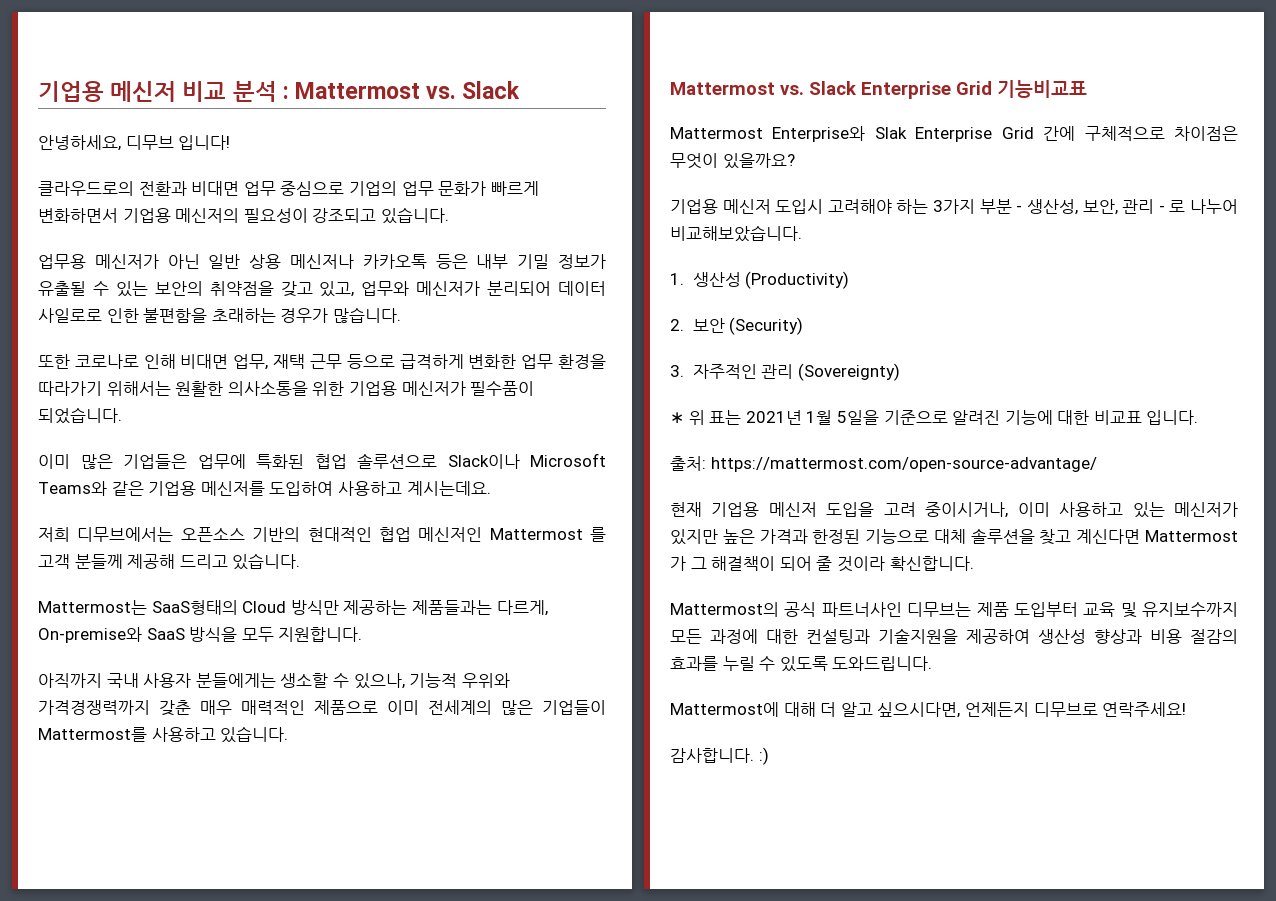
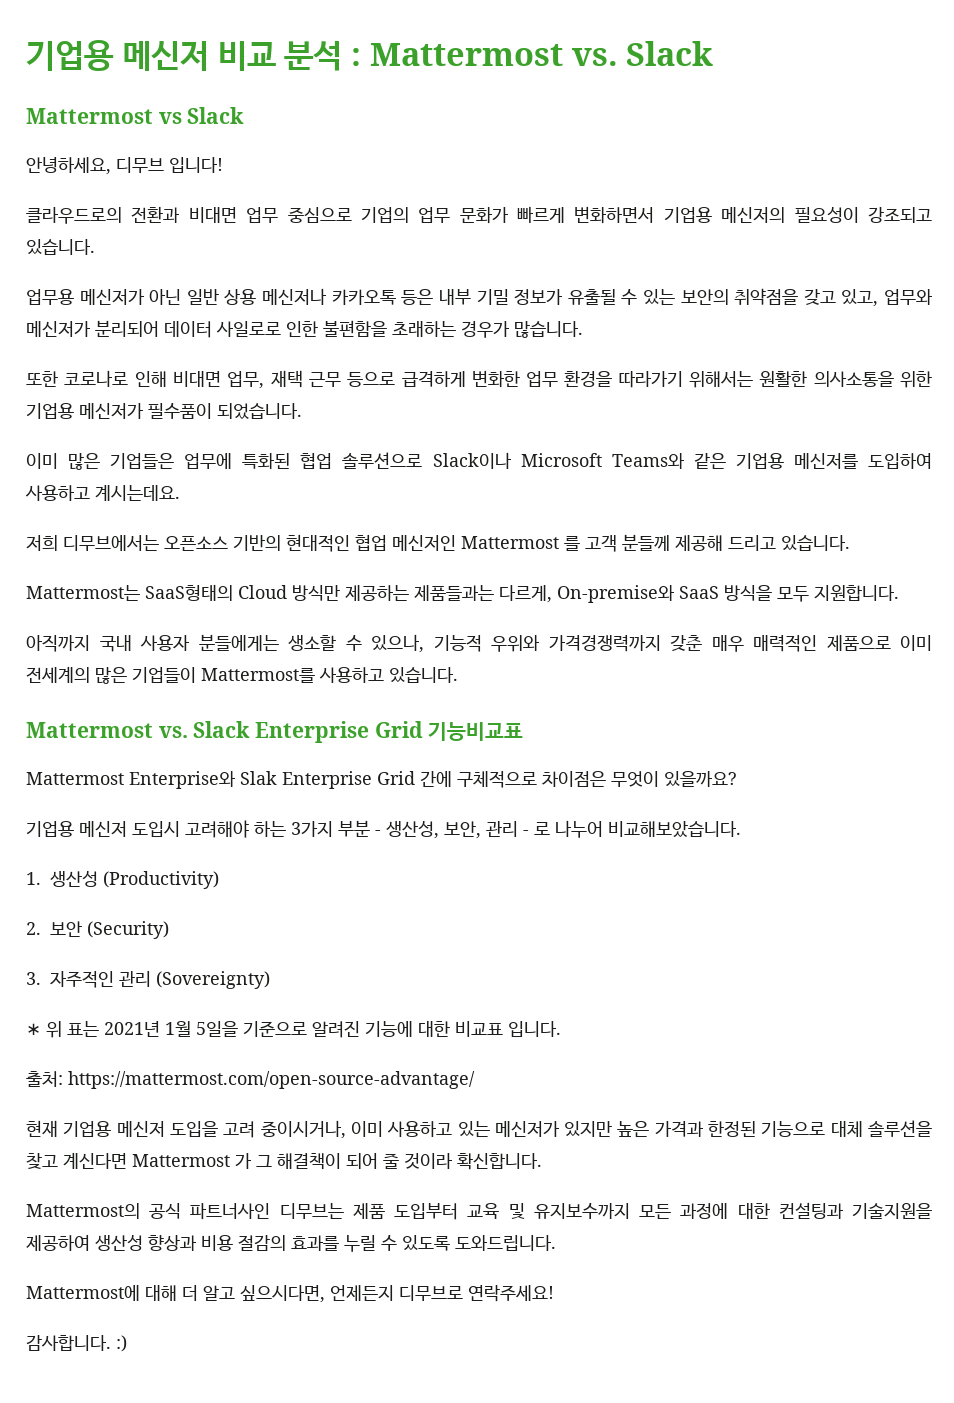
+ Mattermost vs Slack

